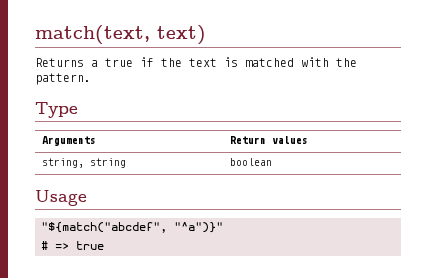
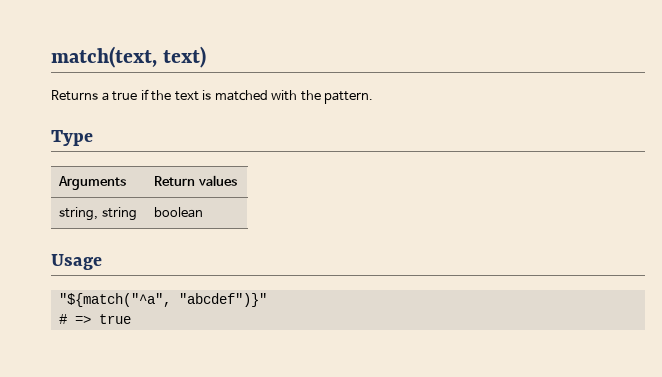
- "${match("abcdef", "^a")}"
+ "${match("^a", "abcdef")}"

